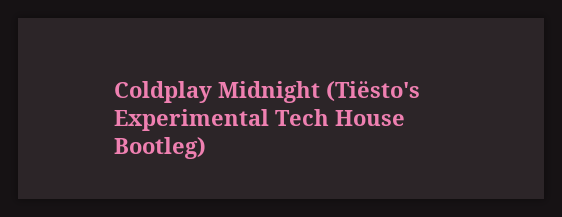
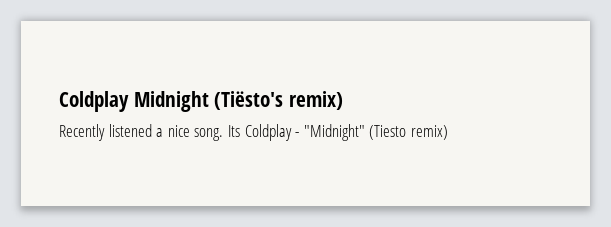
- Coldplay Midnight (Tiësto's Experimental Tech House Bootleg)
+ Coldplay Midnight (Tiësto's remix)
+ Recently listened a nice song. Its Coldplay - "Midnight" (Tiesto remix)

